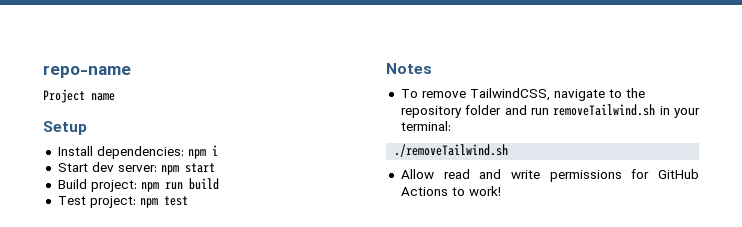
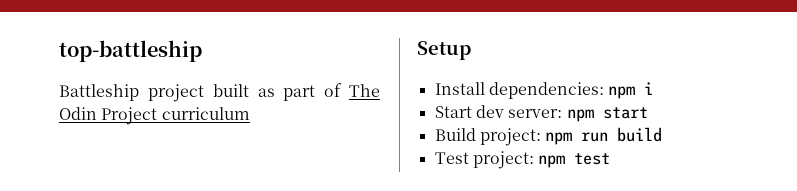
- repo-name
- Project name
+ top-battleship
+ Battleship project built as part of The Odin Project curriculum
- Notes
- To remove TailwindCSS, navigate to the repository folder and run removeTailwind.sh in your terminal:
- ./removeTailwind.sh
- Allow read and write permissions for GitHub Actions to work!

